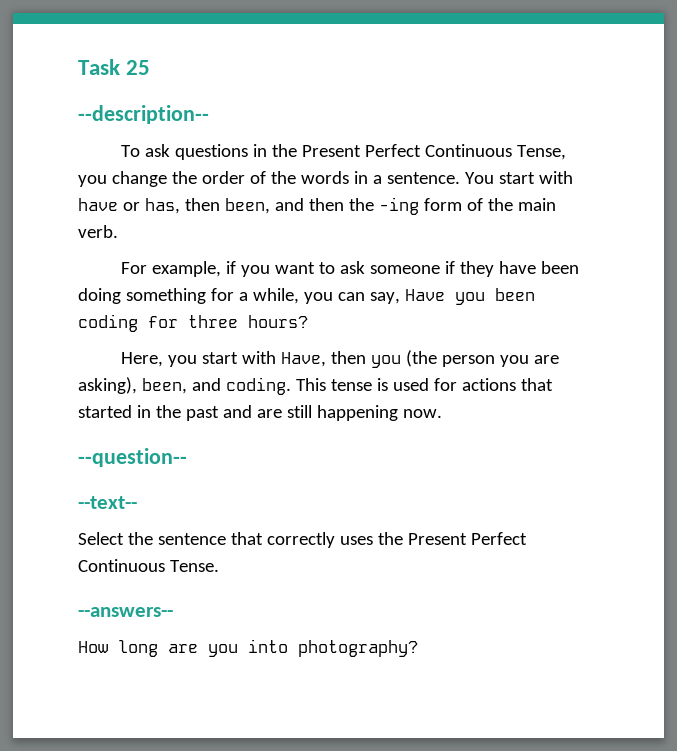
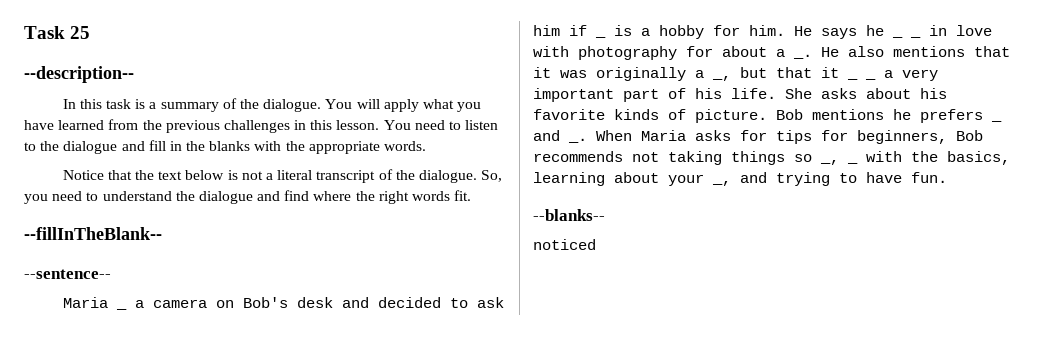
- To ask questions in the Present Perfect Continuous Tense, you change the order of the words in a sentence. You start with have or has, then been, and then the -ing form of the main verb.
- For example, if you want to ask someone if they have been doing something for a while, you can say, Have you been coding for three hours?
- Here, you start with Have, then you (the person you are asking), been, and coding. This tense is used for actions that started in the past and are still happening now.
- --question--
- --text--
- Select the sentence that correctly uses the Present Perfect Continuous Tense.
- --answers--
- How long are you into photography?
+ In this task is a summary of the dialogue. You will apply what you have learned from the previous challenges in this lesson. You need to listen to the dialogue and fill in the blanks with the appropriate words.
+ Notice that the text below is not a literal transcript of the dialogue. So, you need to understand the dialogue and find where the right words fit.
+ --fillInTheBlank--
+ --sentence--
+ Maria _ a camera on Bob's desk and decided to ask him if _ is a hobby for him. He says he _ _ in love with photography for about a _. He also mentions that it was originally a _, but that it _ _ a very important part of his life. She asks about his favorite kinds of picture. Bob mentions he prefers _ and _. When Maria asks for tips for beginners, Bob recommends not taking things so _, _ with the basics, learning about your _, and trying to have fun.
+ --blanks--
+ noticed

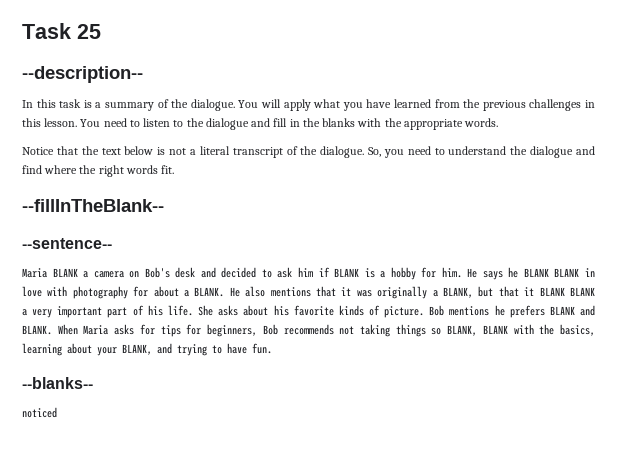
- Maria _ a camera on Bob's desk and decided to ask him if _ is a hobby for him.
+ Maria BLANK a camera on Bob's desk and decided to ask him if BLANK is a hobby for him.
- He says he _ _ in love with photography for about a _.
+ He says he BLANK BLANK in love with photography for about a BLANK.
- He also mentions that it was originally a _, but that it _ _ a very important part of his life.
+ He also mentions that it was originally a BLANK, but that it BLANK BLANK a very important part of his life.
- Bob mentions he prefers _ and _.
+ Bob mentions he prefers BLANK and BLANK.
- When Maria asks for tips for beginners, Bob recommends not taking things so _, _ with the basics, learning about your _, and trying to have fun.
+ When Maria asks for tips for beginners, Bob recommends not taking things so BLANK, BLANK with the basics, learning about your BLANK, and trying to have fun.

